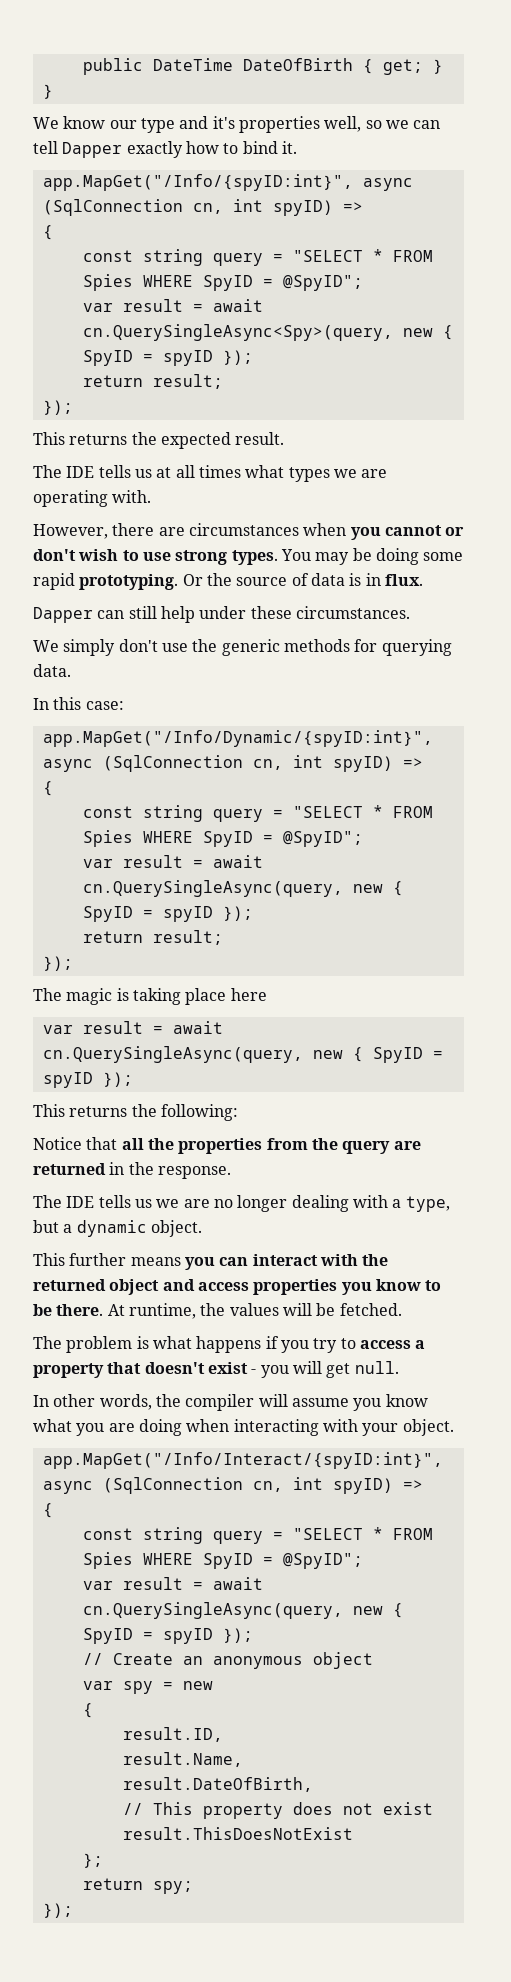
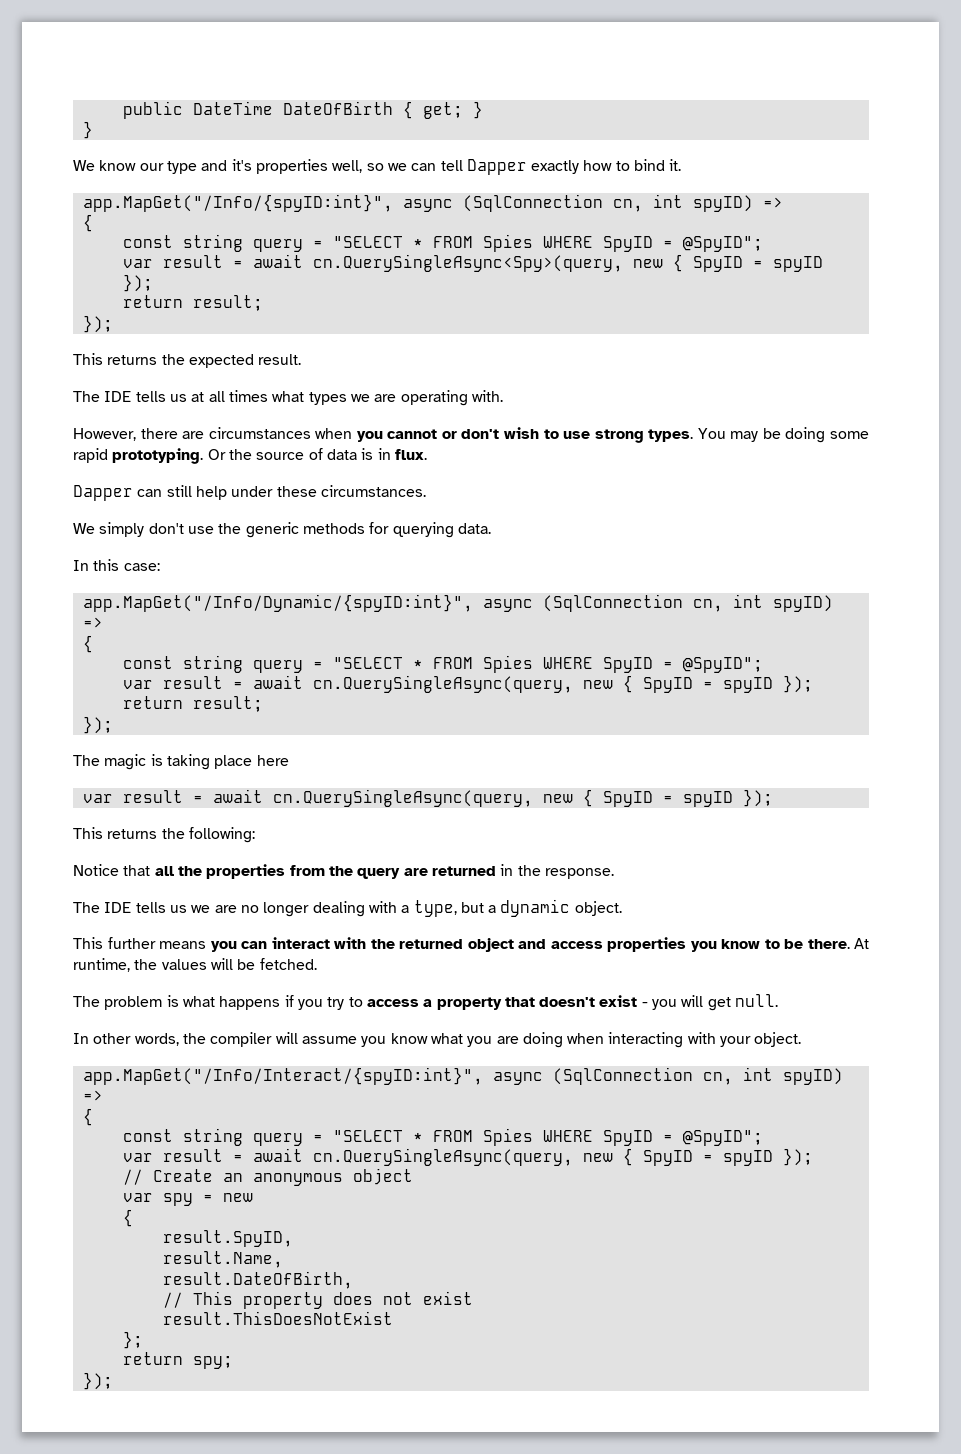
- result.ID,
+ result.SpyID,

